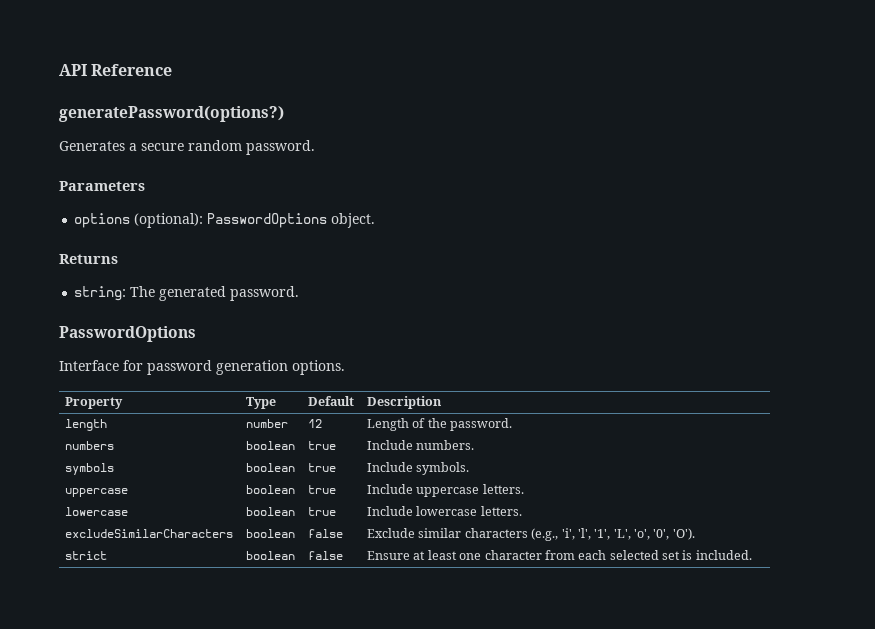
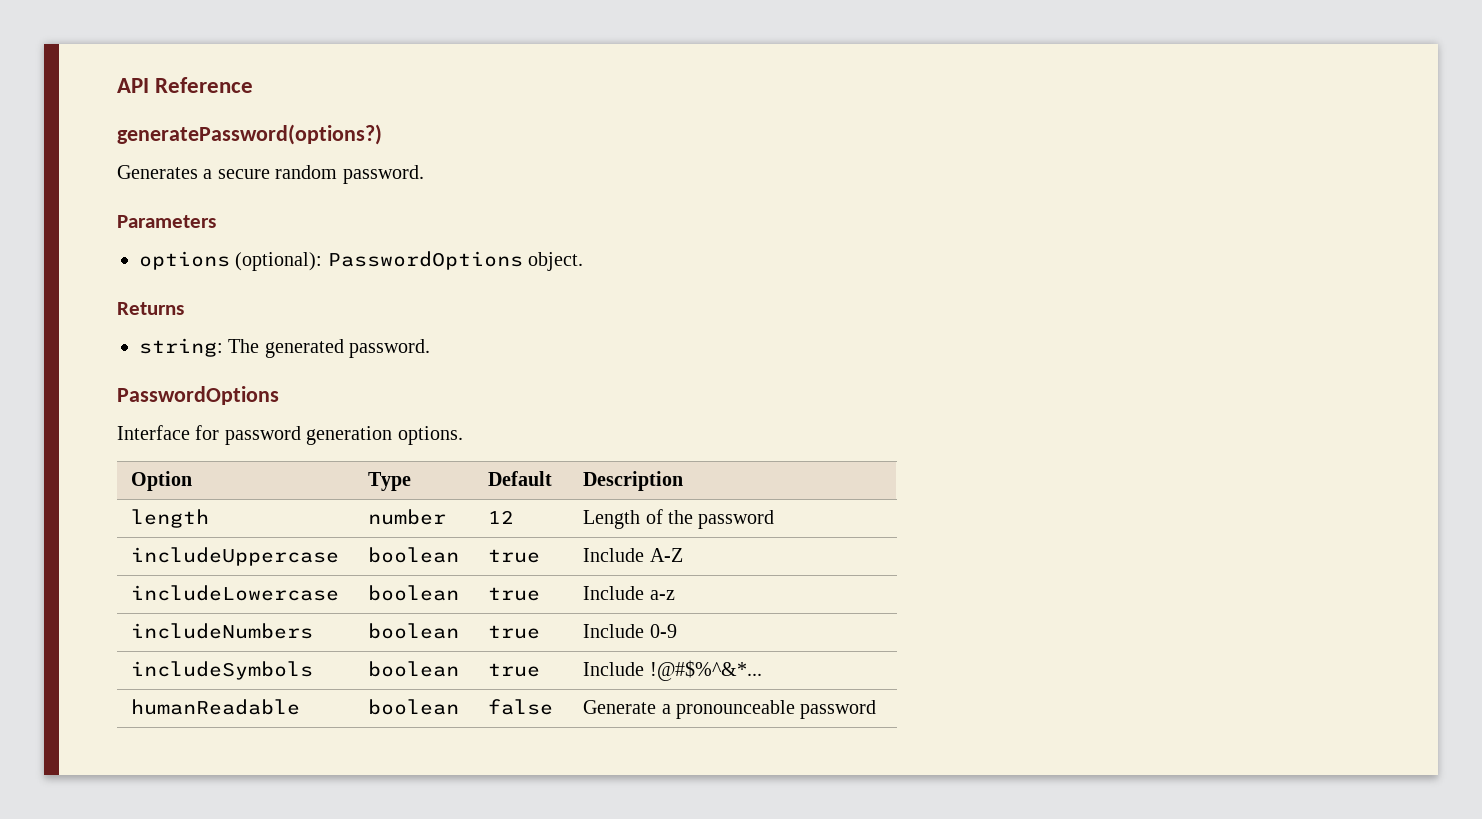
- Property | Type | Default | Description
+ Option | Type | Default | Description
- length | number | 12 | Length of the password.
- numbers | boolean | true | Include numbers.
- symbols | boolean | true | Include symbols.
- uppercase | boolean | true | Include uppercase letters.
- lowercase | boolean | true | Include lowercase letters.
- excludeSimilarCharacters | boolean | false | Exclude similar characters (e.g., 'i', 'l', '1', 'L', 'o', '0', 'O').
- strict | boolean | false | Ensure at least one character from each selected set is included.
+ length | number | 12 | Length of the password
+ includeUppercase | boolean | true | Include A-Z
+ includeLowercase | boolean | true | Include a-z
+ includeNumbers | boolean | true | Include 0-9
+ includeSymbols | boolean | true | Include !@#$%^&*...
+ humanReadable | boolean | false | Generate a pronounceable password

